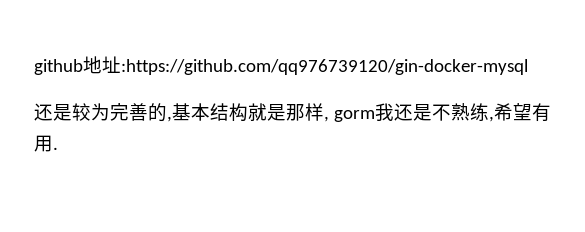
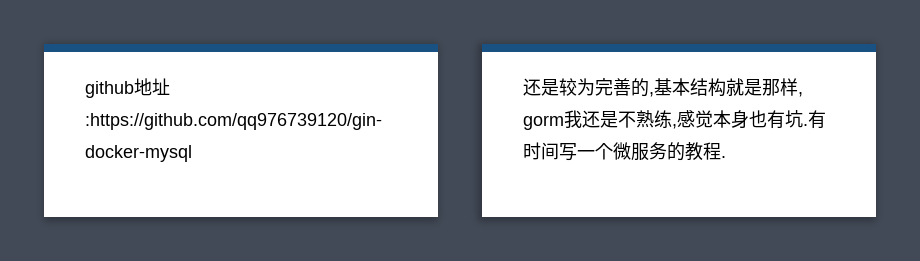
- 还是较为完善的,基本结构就是那样, gorm我还是不熟练,希望有用.
+ 还是较为完善的,基本结构就是那样, gorm我还是不熟练,感觉本身也有坑.有时间写一个微服务的教程.

